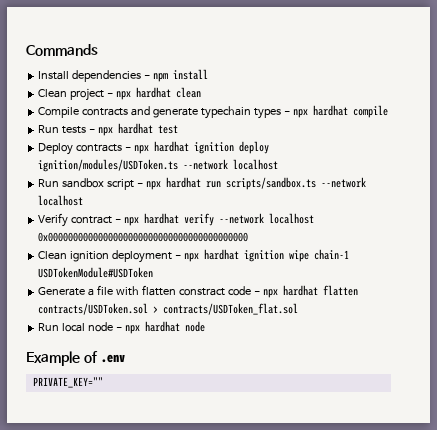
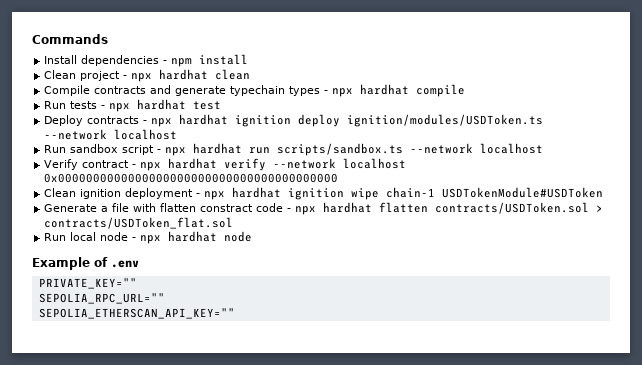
+ SEPOLIA_RPC_URL=""
+ SEPOLIA_ETHERSCAN_API_KEY=""

